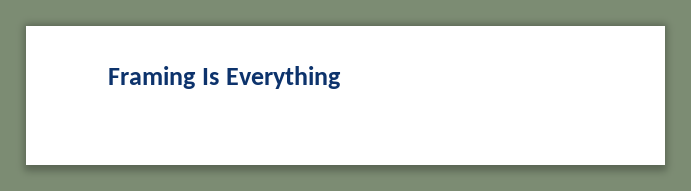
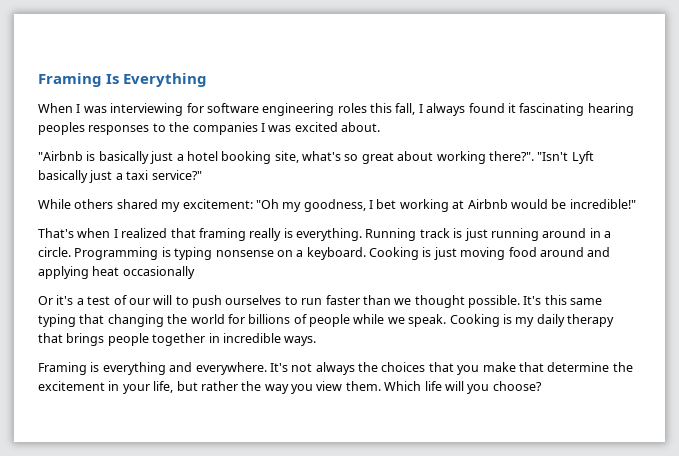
+ When I was interviewing for software engineering roles this fall, I always found it fascinating hearing peoples responses to the companies I was excited about.
+ "Airbnb is basically just a hotel booking site, what's so great about working there?". "Isn't Lyft basically just a taxi service?"
+ While others shared my excitement: "Oh my goodness, I bet working at Airbnb would be incredible!"
+ That's when I realized that framing really is everything. Running track is just running around in a circle. Programming is typing nonsense on a keyboard. Cooking is just moving food around and applying heat occasionally
+ Or it's a test of our will to push ourselves to run faster than we thought possible. It's this same typing that changing the world for billions of people while we speak. Cooking is my daily therapy that brings people together in incredible ways.
+ Framing is everything and everywhere. It's not always the choices that you make that determine the excitement in your life, but rather the way you view them. Which life will you choose?

